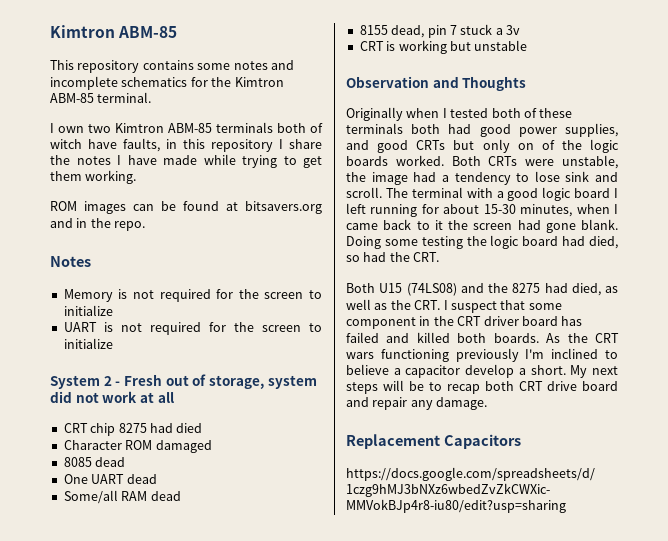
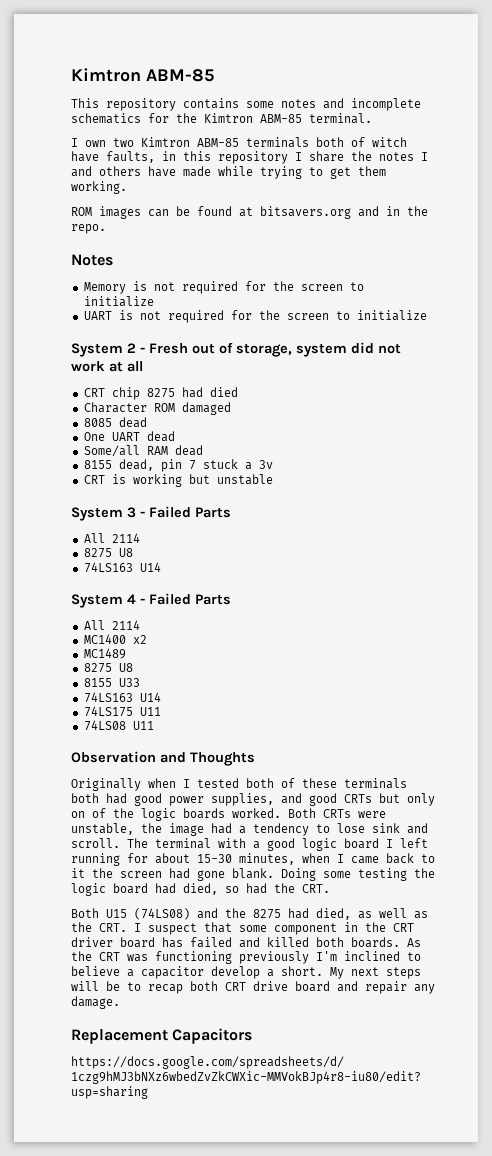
- I own two Kimtron ABM-85 terminals both of witch have faults, in this repository I share the notes I have made while trying to get them working.
+ I own two Kimtron ABM-85 terminals both of witch have faults, in this repository I share the notes I and others have made while trying to get them working.
+ System 3 - Failed Parts
+ All 2114
+ 8275 U8
+ 74LS163 U14
+ System 4 - Failed Parts
+ All 2114
+ MC1400 x2
+ MC1489
+ 8275 U8
+ 8155 U33
+ 74LS163 U14
+ 74LS175 U11
+ 74LS08 U11
- As the CRT wars functioning previously I'm inclined to believe a capacitor develop a short.
+ As the CRT was functioning previously I'm inclined to believe a capacitor develop a short.

